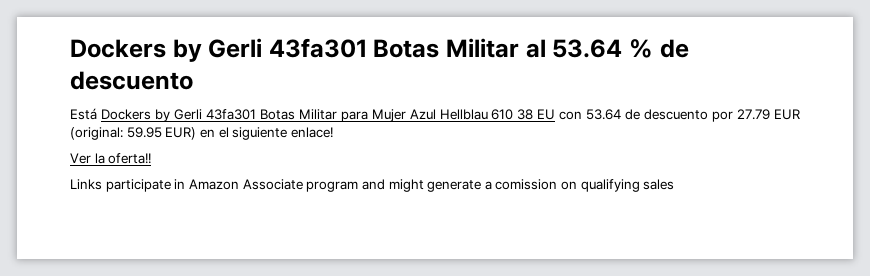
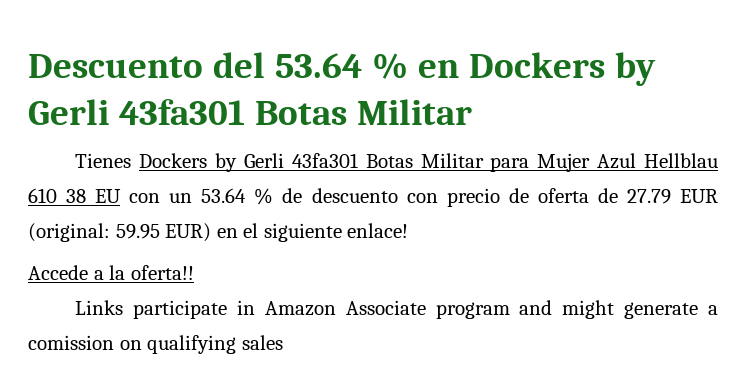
- Dockers by Gerli 43fa301 Botas Militar al 53.64 % de descuento
- Está Dockers by Gerli 43fa301 Botas Militar para Mujer Azul Hellblau 610 38 EU con 53.64 de descuento por 27.79 EUR (original: 59.95 EUR) en el siguiente enlace!
+ Descuento del 53.64 % en Dockers by Gerli 43fa301 Botas Militar
+ Tienes Dockers by Gerli 43fa301 Botas Militar para Mujer Azul Hellblau 610 38 EU con un 53.64 % de descuento con precio de oferta de 27.79 EUR (original: 59.95 EUR) en el siguiente enlace!
- Ver la oferta!!
+ Accede a la oferta!!

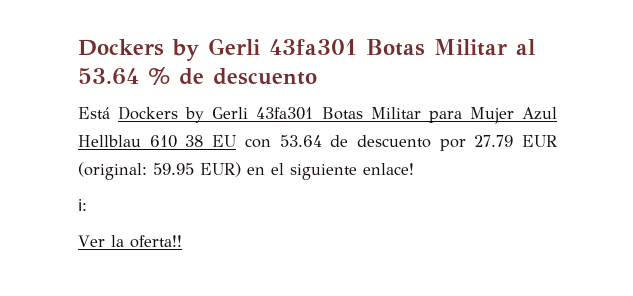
- Descuento del 53.64 % en Dockers by Gerli 43fa301 Botas Militar
- Tienes Dockers by Gerli 43fa301 Botas Militar para Mujer Azul Hellblau 610 38 EU con un 53.64 % de descuento con precio de oferta de 27.79 EUR (original: 59.95 EUR) en el siguiente enlace!
+ Dockers by Gerli 43fa301 Botas Militar al 53.64 % de descuento
+ Está Dockers by Gerli 43fa301 Botas Militar para Mujer Azul Hellblau 610 38 EU con 53.64 de descuento por 27.79 EUR (original: 59.95 EUR) en el siguiente enlace!
- Accede a la oferta!!
+ ℹ:
+ Ver la oferta!!
- Links participate in Amazon Associate program and might generate a comission on qualifying sales

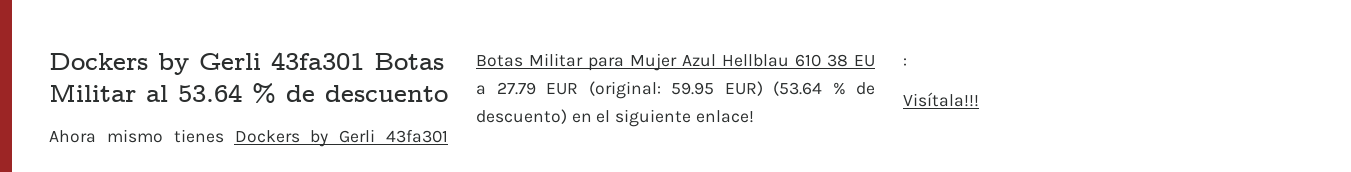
- Está Dockers by Gerli 43fa301 Botas Militar para Mujer Azul Hellblau 610 38 EU con 53.64 de descuento por 27.79 EUR (original: 59.95 EUR) en el siguiente enlace!
+ Ahora mismo tienes Dockers by Gerli 43fa301 Botas Militar para Mujer Azul Hellblau 610 38 EU a 27.79 EUR (original: 59.95 EUR) (53.64 % de descuento) en el siguiente enlace!
- ℹ:
- Ver la oferta!!
+ :
+ Visítala!!!

